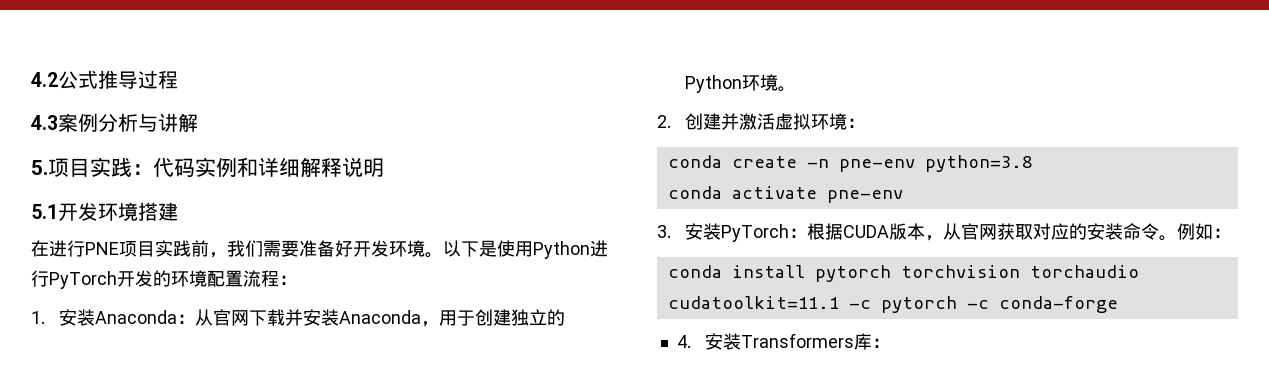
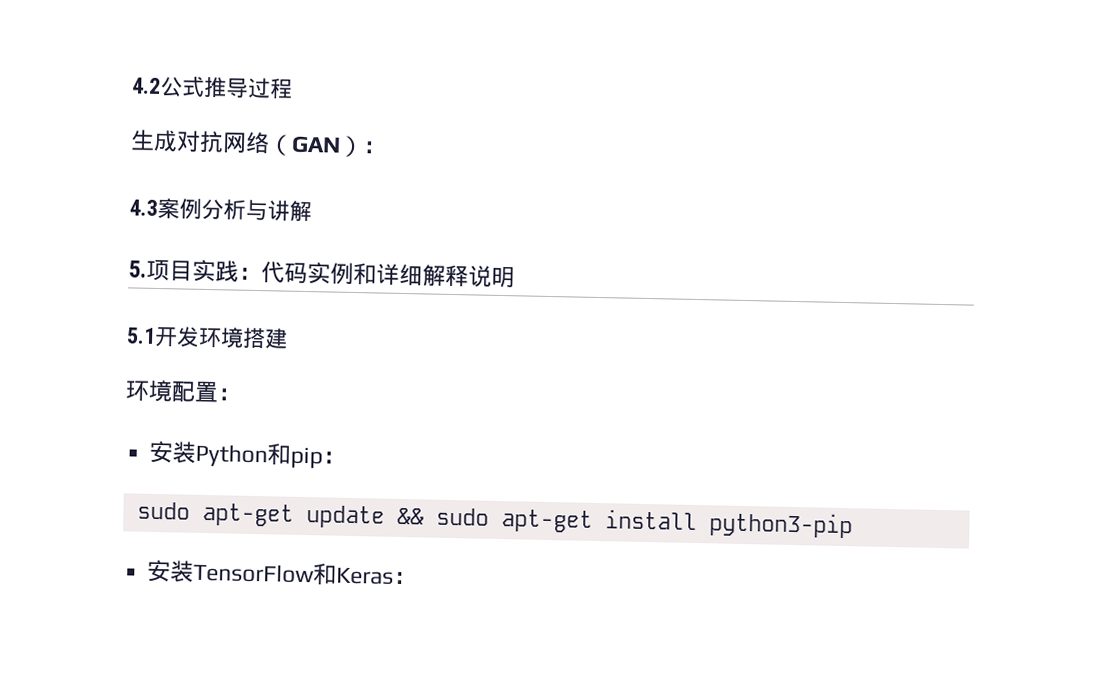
+ 生成对抗网络（GAN）：
- 在进行PNE项目实践前，我们需要准备好开发环境。以下是使用Python进行PyTorch开发的环境配置流程：
- 1.安装Anaconda：从官网下载并安装Anaconda，用于创建独立的Python环境。
- 2.创建并激活虚拟环境：
- conda create -n pne-env python=3.8
- conda activate pne-env
- 3.安装PyTorch：根据CUDA版本，从官网获取对应的安装命令。例如：
- conda install pytorch torchvision torchaudio cudatoolkit=11.1 -c pytorch -c conda-forge
- 4.安装Transformers库：
+ 环境配置：
+ 安装Python和pip：
+ sudo apt-get update && sudo apt-get install python3-pip
+ 安装TensorFlow和Keras：

